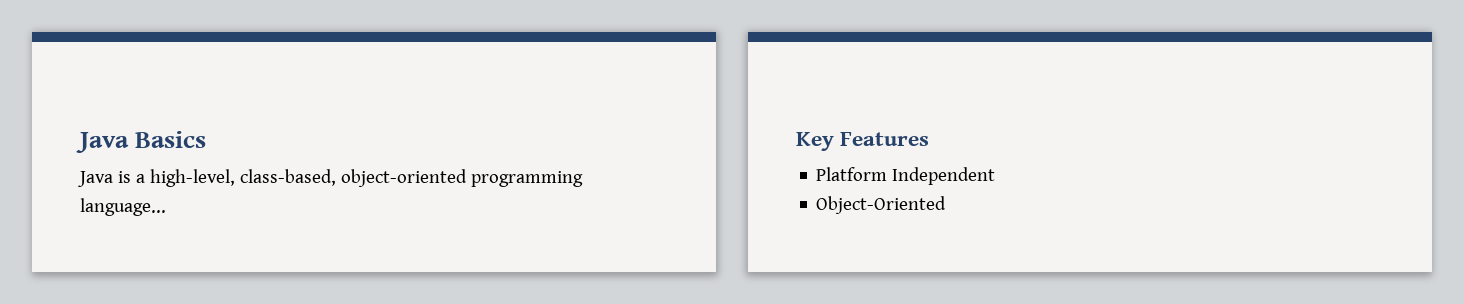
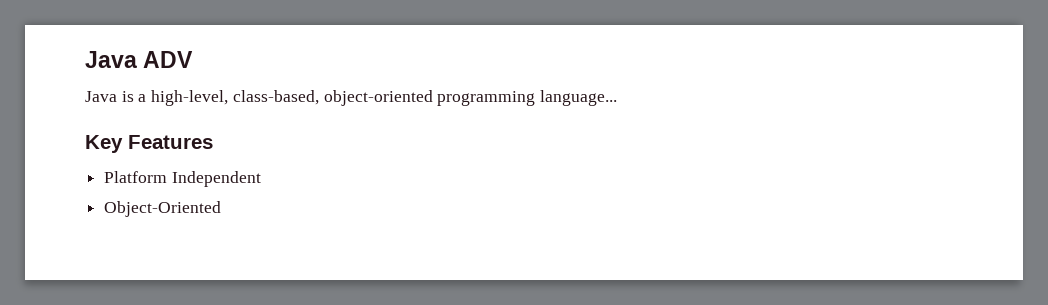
- Java Basics
+ Java ADV

